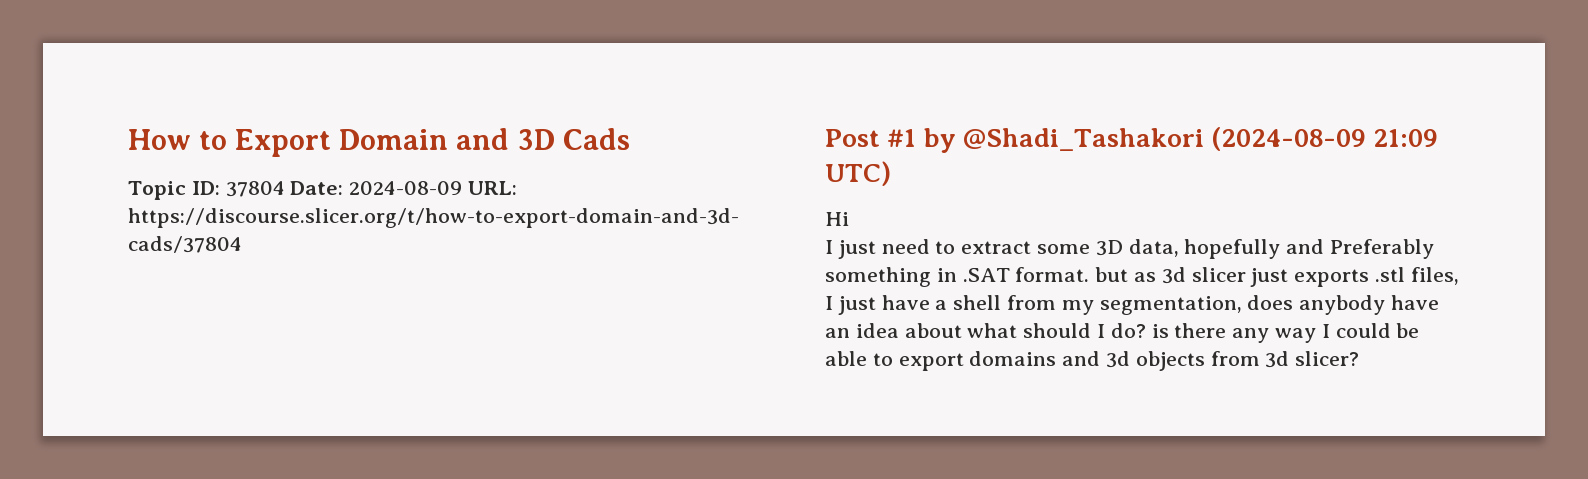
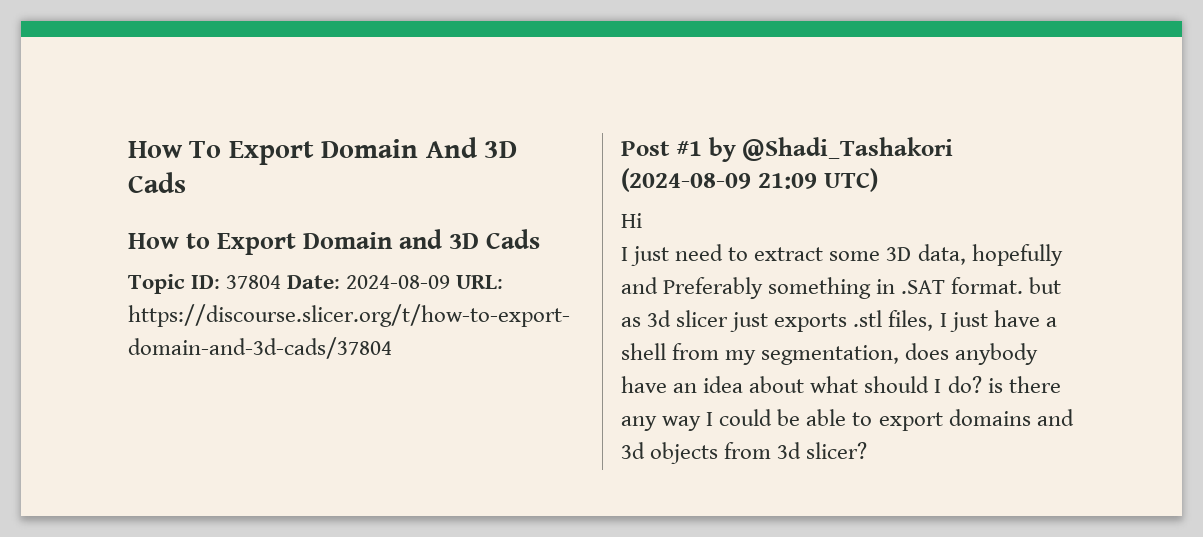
+ How To Export Domain And 3D Cads

